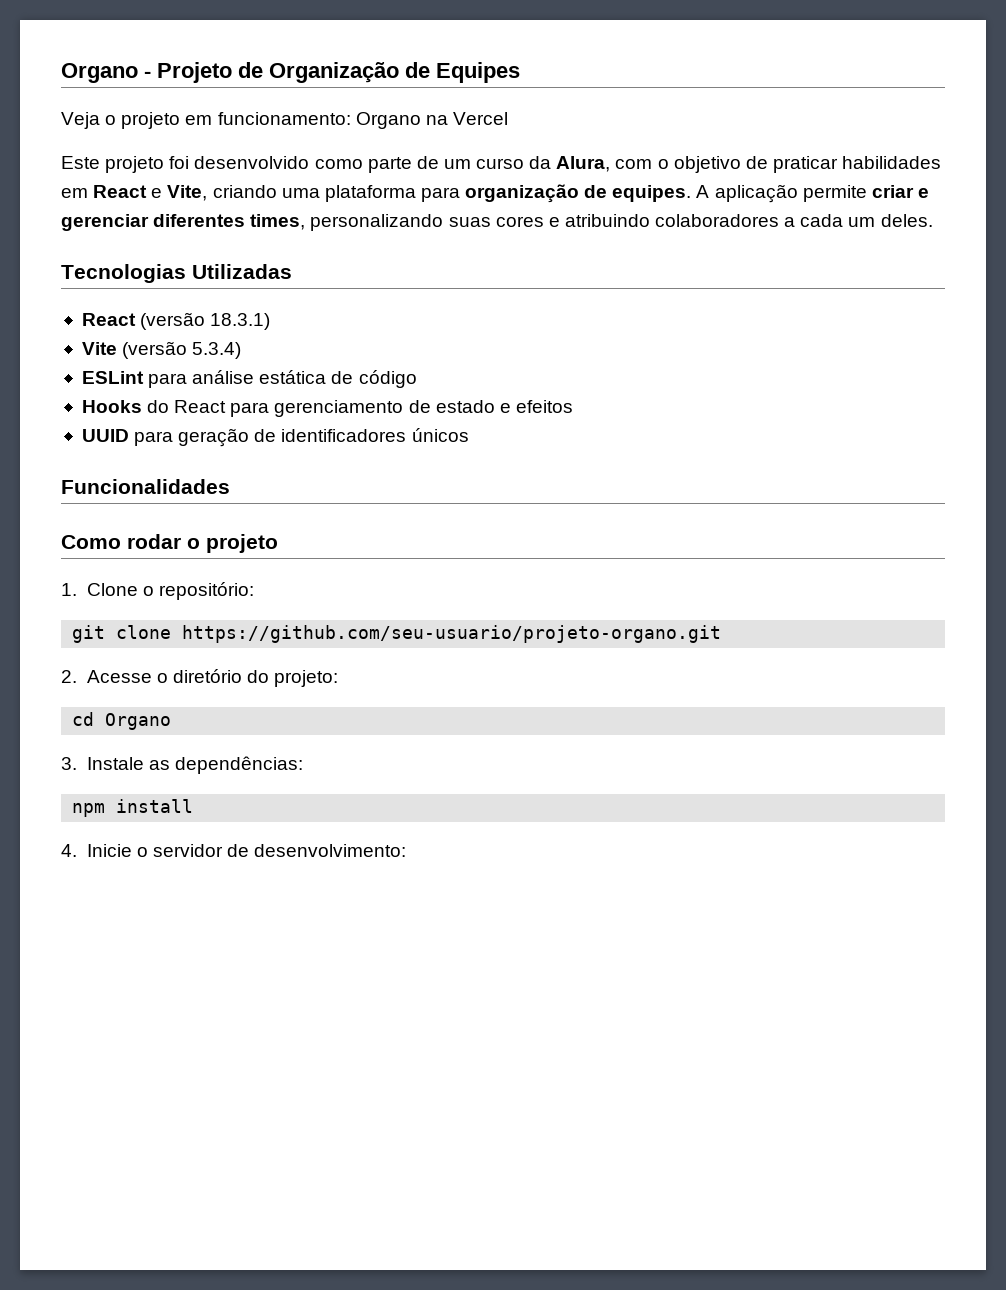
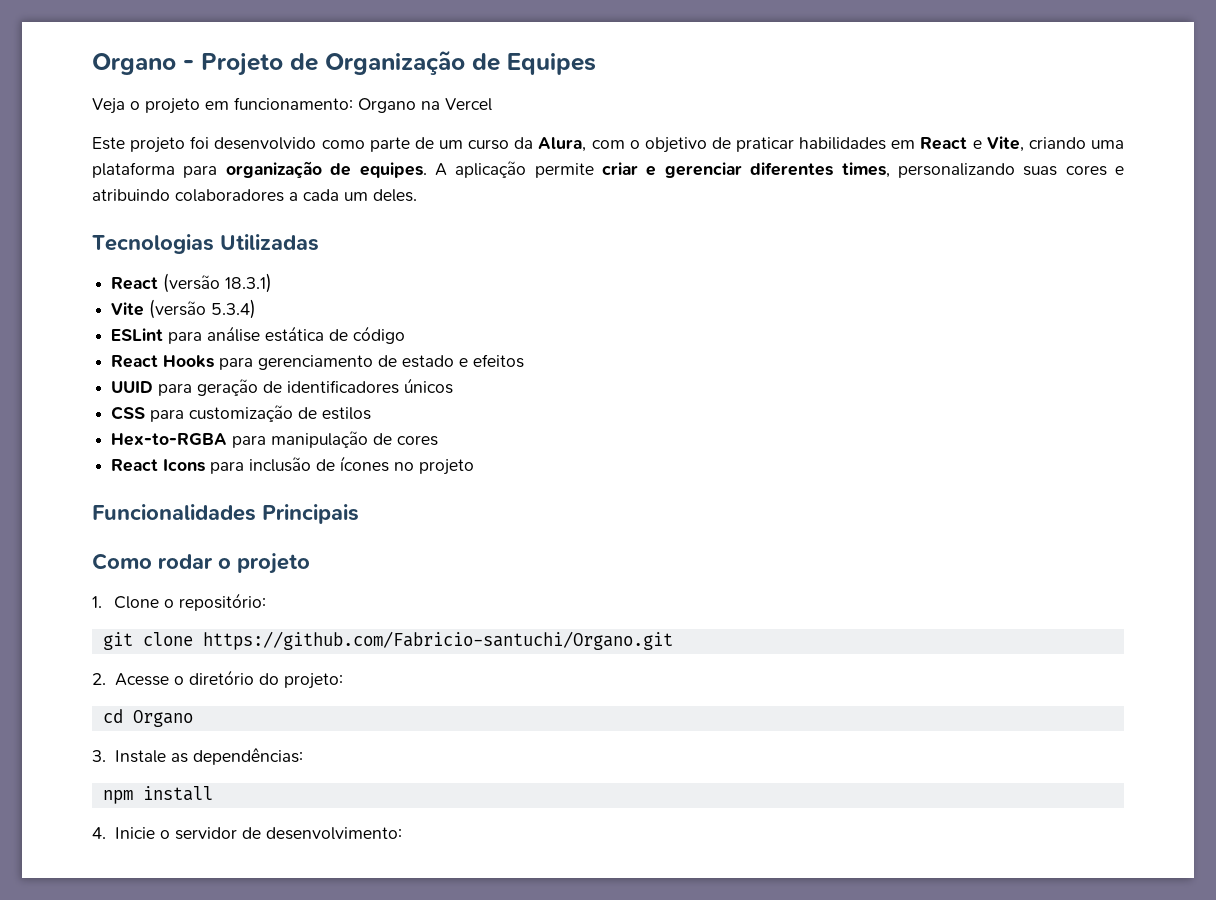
- Hooks do React para gerenciamento de estado e efeitos
+ React Hooks para gerenciamento de estado e efeitos
+ CSS para customização de estilos
+ Hex-to-RGBA para manipulação de cores
+ React Icons para inclusão de ícones no projeto
- Funcionalidades
+ Funcionalidades Principais
- git clone https://github.com/seu-usuario/projeto-organo.git
+ git clone https://github.com/Fabricio-santuchi/Organo.git

